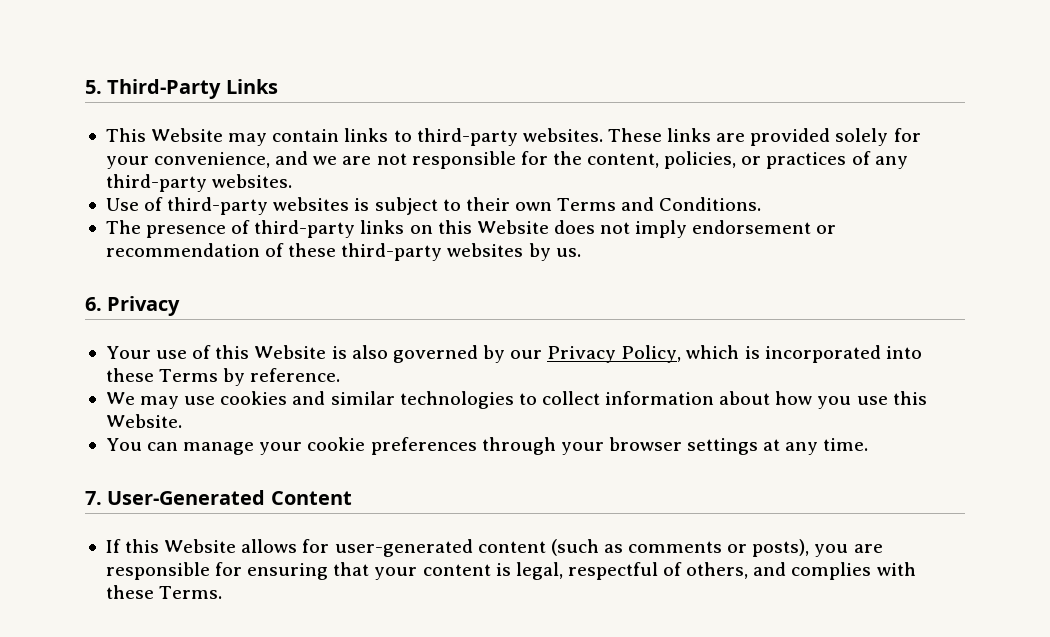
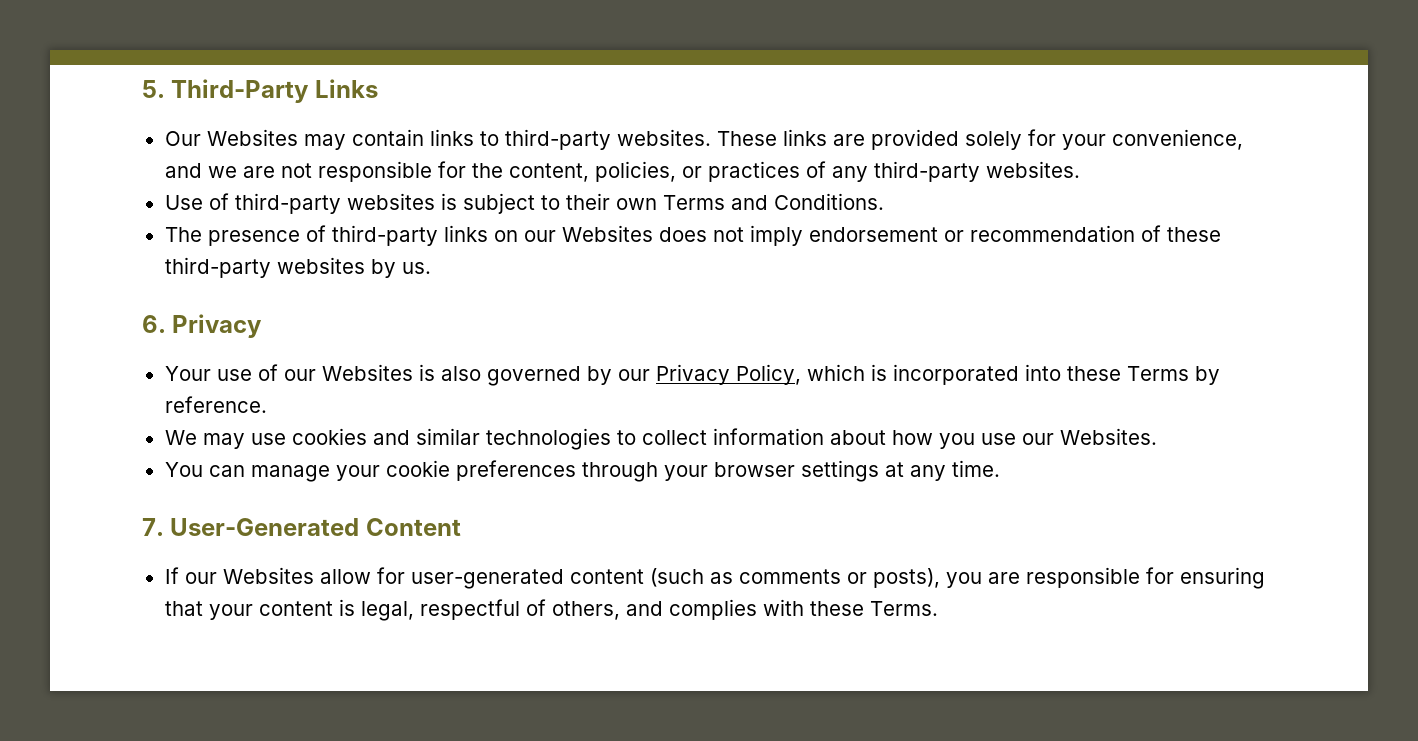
- This Website may contain links to third-party websites.
+ Our Websites may contain links to third-party websites.
- The presence of third-party links on this Website does not imply endorsement or recommendation of these third-party websites by us.
+ The presence of third-party links on our Websites does not imply endorsement or recommendation of these third-party websites by us.
- Your use of this Website is also governed by our Privacy Policy, which is incorporated into these Terms by reference.
+ Your use of our Websites is also governed by our Privacy Policy, which is incorporated into these Terms by reference.
- We may use cookies and similar technologies to collect information about how you use this Website.
+ We may use cookies and similar technologies to collect information about how you use our Websites.
- If this Website allows for user-generated content (such as comments or posts), you are responsible for ensuring that your content is legal, respectful of others, and complies with these Terms.
+ If our Websites allow for user-generated content (such as comments or posts), you are responsible for ensuring that your content is legal, respectful of others, and complies with these Terms.

